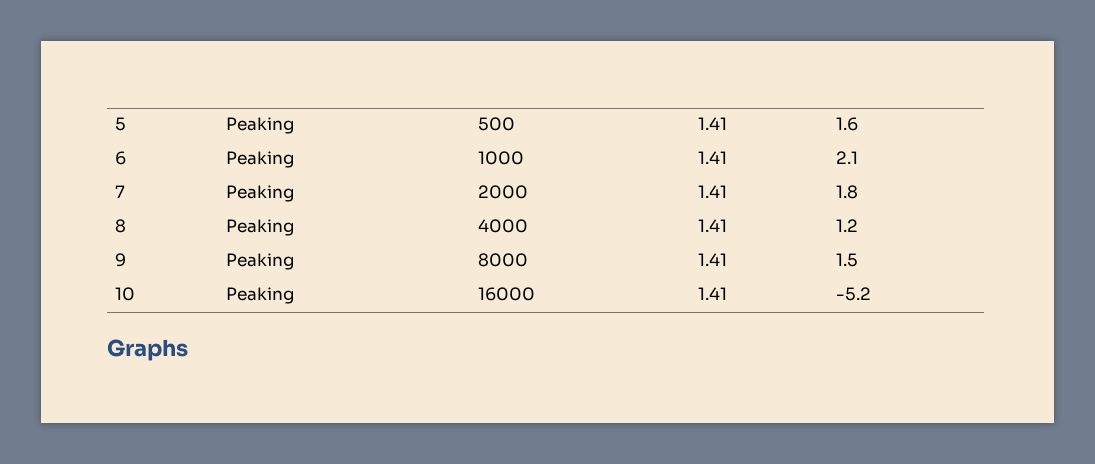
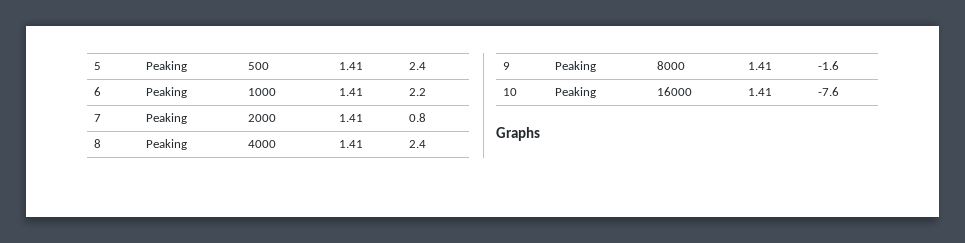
- 5 | Peaking | 500 | 1.41 | 1.6
+ 5 | Peaking | 500 | 1.41 | 2.4
- 6 | Peaking | 1000 | 1.41 | 2.1
+ 6 | Peaking | 1000 | 1.41 | 2.2
- 7 | Peaking | 2000 | 1.41 | 1.8
+ 7 | Peaking | 2000 | 1.41 | 0.8
- 8 | Peaking | 4000 | 1.41 | 1.2
+ 8 | Peaking | 4000 | 1.41 | 2.4
- 9 | Peaking | 8000 | 1.41 | 1.5
+ 9 | Peaking | 8000 | 1.41 | -1.6
- 10 | Peaking | 16000 | 1.41 | -5.2
+ 10 | Peaking | 16000 | 1.41 | -7.6

